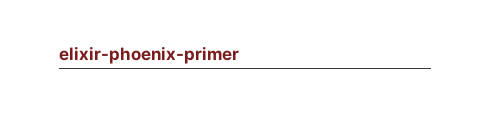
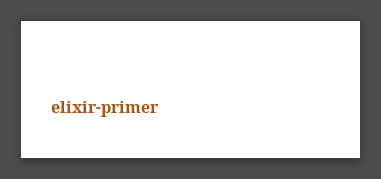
- elixir-phoenix-primer
+ elixir-primer

